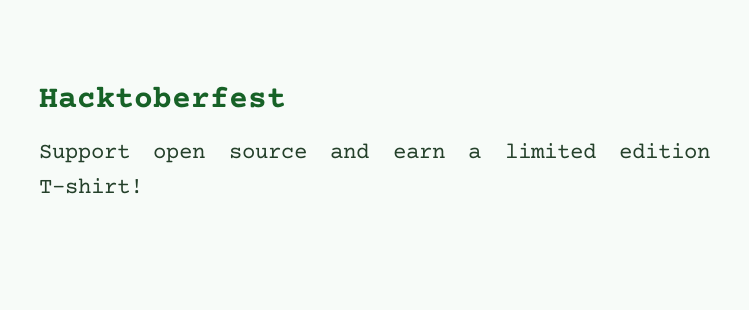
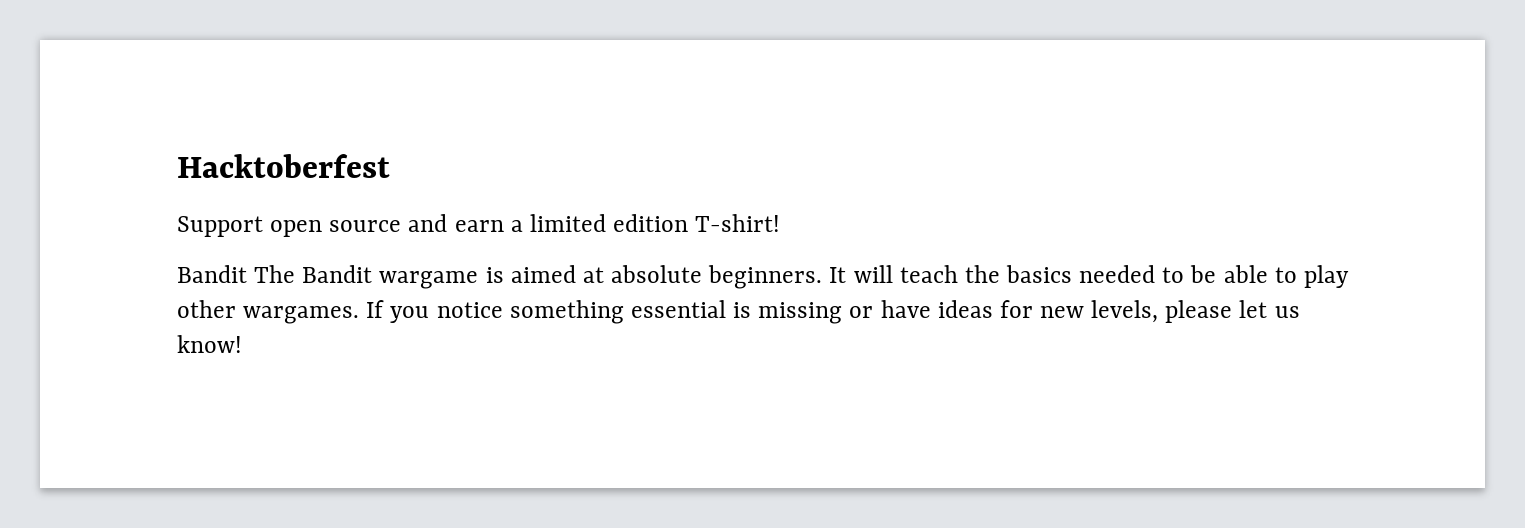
+ Bandit The Bandit wargame is aimed at absolute beginners. It will teach the basics needed to be able to play other wargames. If you notice something essential is missing or have ideas for new levels, please let us know!

